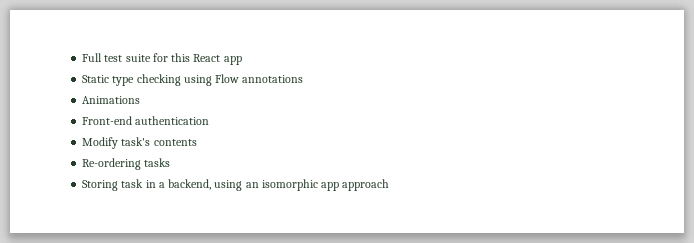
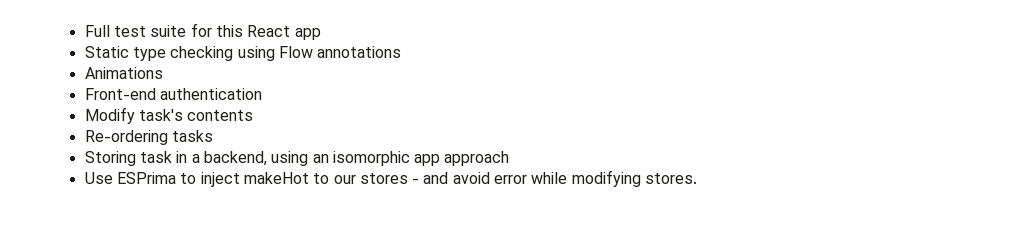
+ Use ESPrima to inject makeHot to our stores - and avoid error while modifying stores.

